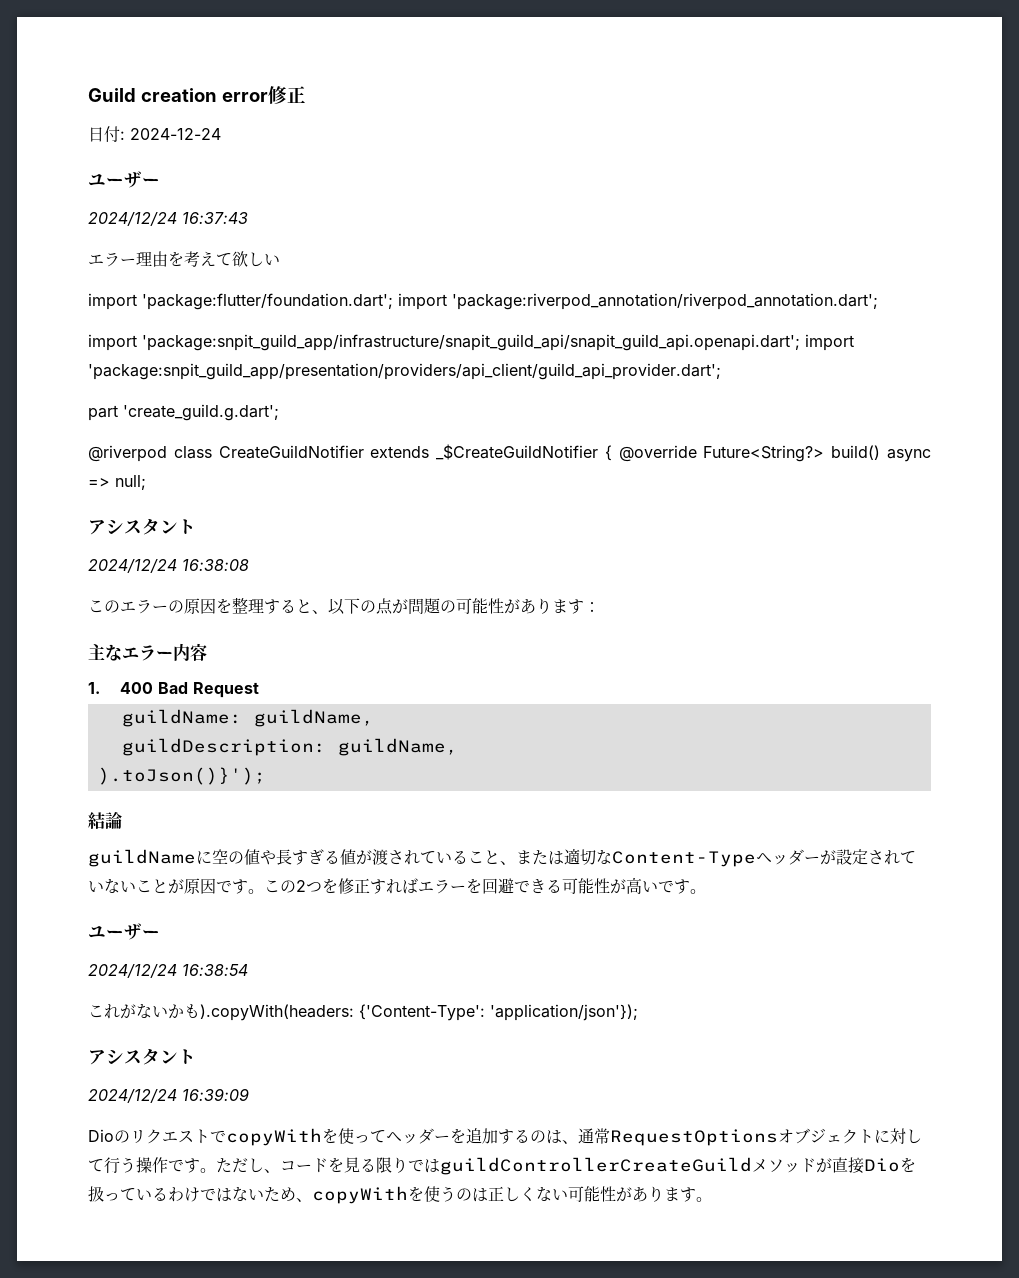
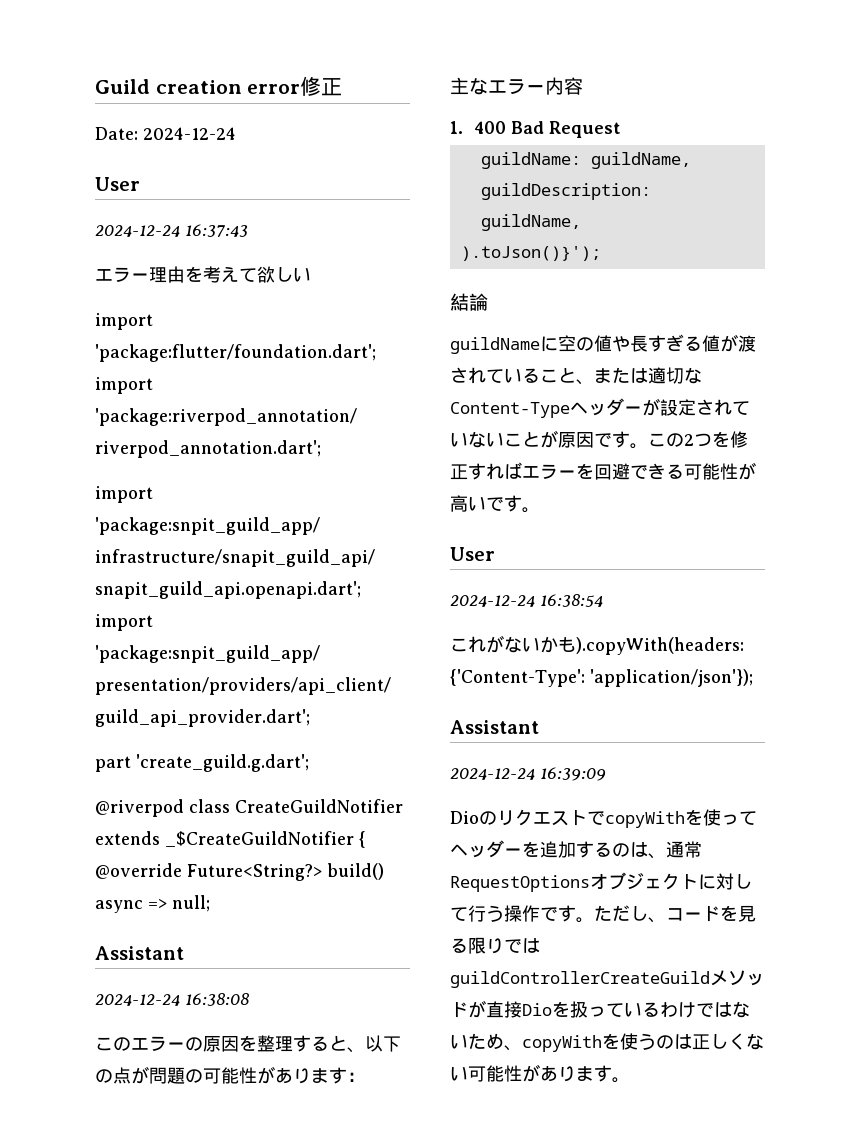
- 日付: 2024-12-24
- ユーザー
- 2024/12/24 16:37:43
+ Date: 2024-12-24
+ User
+ 2024-12-24 16:37:43
  @riverpod class CreateGuildNotifier extends _$CreateGuildNotifier { @override Future<String?> build() async => null;
- アシスタント
- 2024/12/24 16:38:08
+ Assistant
+ 2024-12-24 16:38:08
  この2つを修正すればエラーを回避できる可能性が高いです。
- ユーザー
- 2024/12/24 16:38:54
+ User
+ 2024-12-24 16:38:54
  これがないかも).copyWith(headers: {'Content-Type': 'application/json'});
- アシスタント
- 2024/12/24 16:39:09
+ Assistant
+ 2024-12-24 16:39:09

